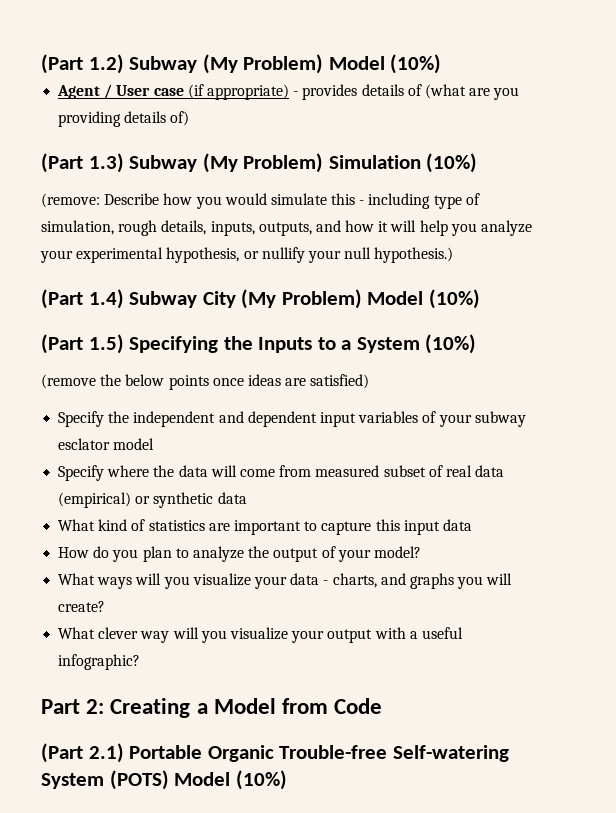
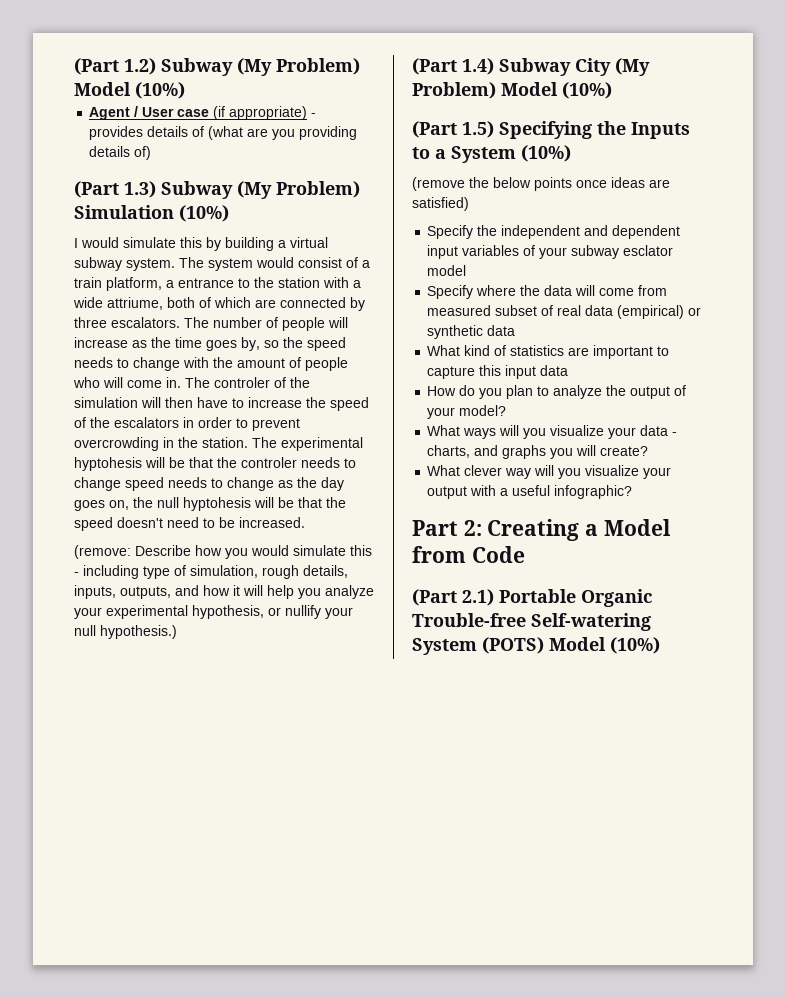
+ I would simulate this by building a virtual subway system. The system would consist of a train platform, a entrance to the station with a wide attriume, both of which are connected by three escalators. The number of people will increase as the time goes by, so the speed needs to change with the amount of people who will come in. The controler of the simulation will then have to increase the speed of the escalators in order to prevent overcrowding in the station. The experimental hyptohesis will be that the controler needs to change speed needs to change as the day goes on, the null hyptohesis will be that the speed doesn't need to be increased.

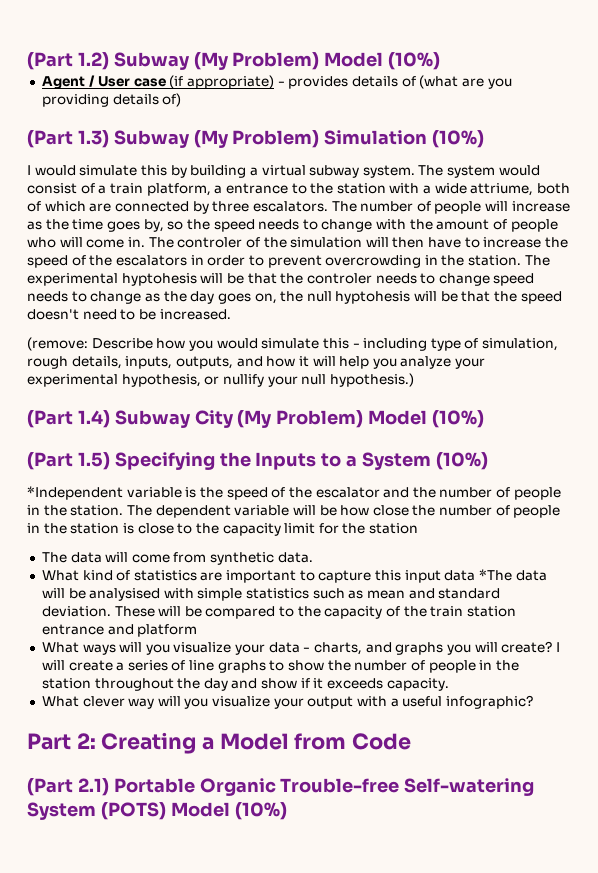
- (remove the below points once ideas are satisfied)
- Specify the independent and dependent input variables of your subway esclator model
- Specify where the data will come from measured subset of real data (empirical) or synthetic data
+ *Independent variable is the speed of the escalator and the number of people in the station. The dependent variable will be how close the number of people in the station is close to the capacity limit for the station
+ The data will come from synthetic data.
- What kind of statistics are important to capture this input data
- How do you plan to analyze the output of your model?
+ What kind of statistics are important to capture this input data *The data will be analysised with simple statistics such as mean and standard deviation. These will be compared to the capacity of the train station entrance and platform
+ I will create a series of line graphs to show the number of people in the station throughout the day and show if it exceeds capacity.

